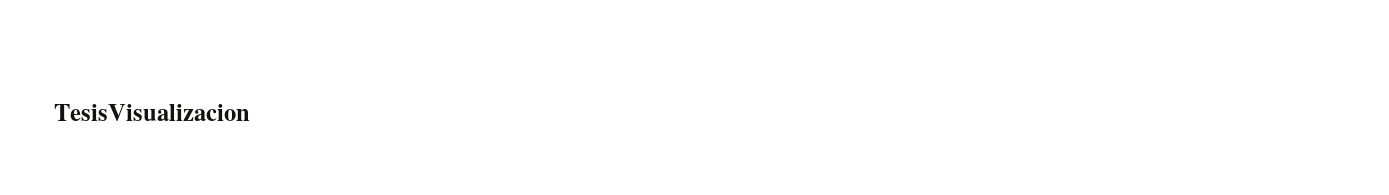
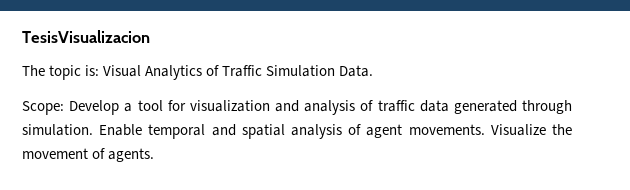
+ The topic is: Visual Analytics of Traffic Simulation Data.
+ Scope: Develop a tool for visualization and analysis of traffic data generated through simulation. Enable temporal and spatial analysis of agent movements. Visualize the movement of agents.

